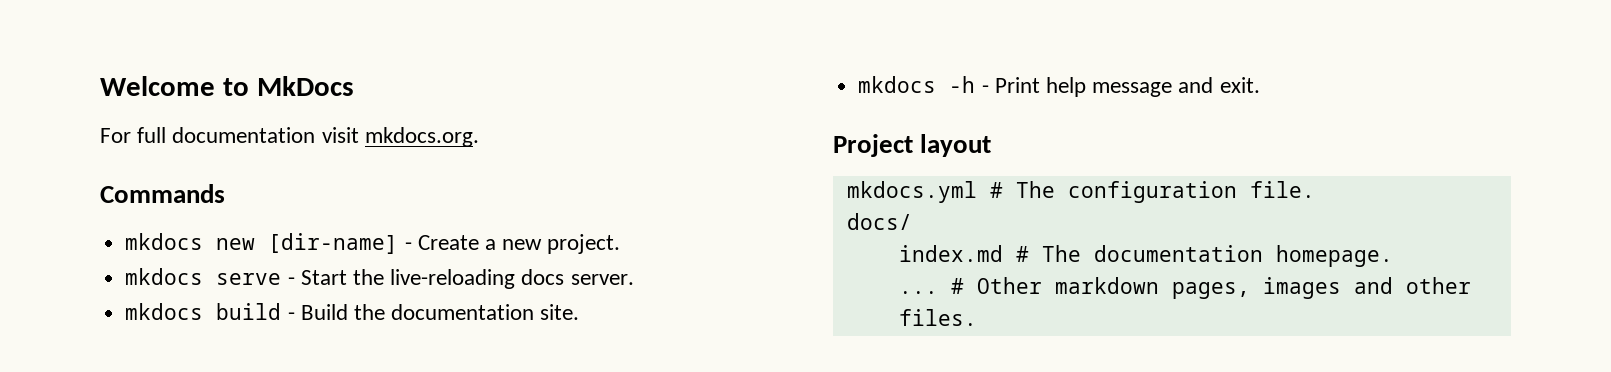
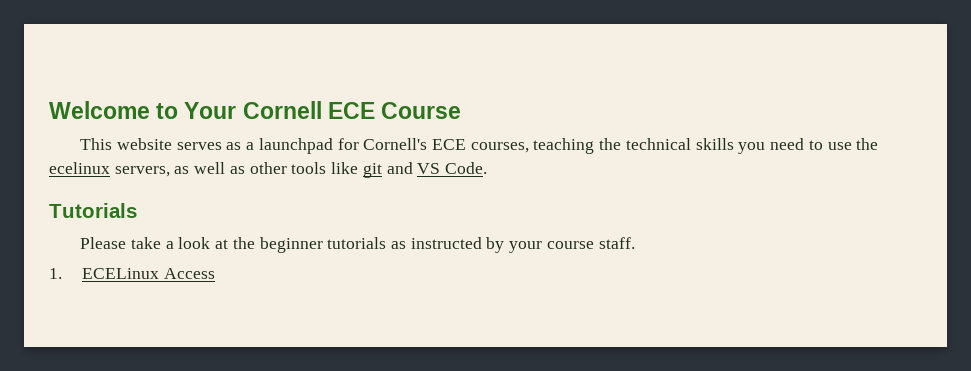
- Welcome to MkDocs
- For full documentation visit mkdocs.org.
- Commands
- mkdocs new [dir-name] - Create a new project.
- mkdocs serve - Start the live-reloading docs server.
- mkdocs build - Build the documentation site.
- mkdocs -h - Print help message and exit.
- Project layout
- mkdocs.yml # The configuration file.
- docs/
- index.md # The documentation homepage.
- ... # Other markdown pages, images and other files.
+ Welcome to Your Cornell ECE Course
+ This website serves as a launchpad for Cornell's ECE courses, teaching the technical skills you need to use the ecelinux servers, as well as other tools like git and VS Code.
+ Tutorials
+ Please take a look at the beginner tutorials as instructed by your course staff.
+ 1. ECELinux Access

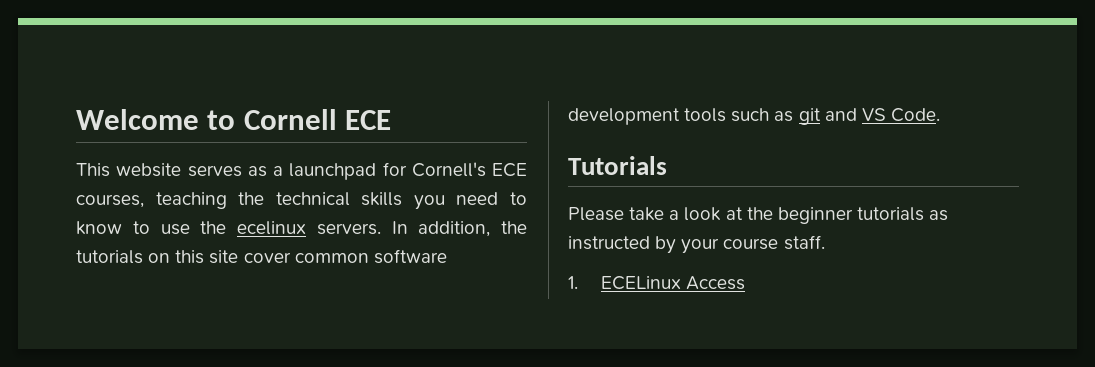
- Welcome to Your Cornell ECE Course
+ Welcome to Cornell ECE
- This website serves as a launchpad for Cornell's ECE courses, teaching the technical skills you need to use the ecelinux servers, as well as other tools like git and VS Code.
+ This website serves as a launchpad for Cornell's ECE courses, teaching the technical skills you need to know to use the ecelinux servers. In addition, the tutorials on this site cover common software development tools such as git and VS Code.

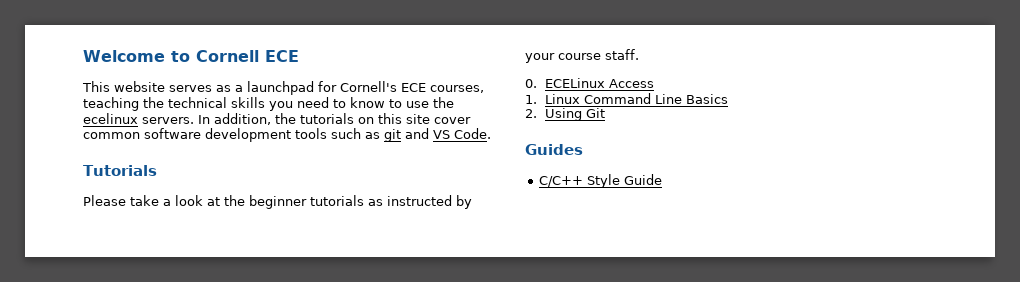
- 1. ECELinux Access
+ 0. ECELinux Access
+ 1. Linux Command Line Basics
+ 2. Using Git
+ Guides
+ C/C++ Style Guide

